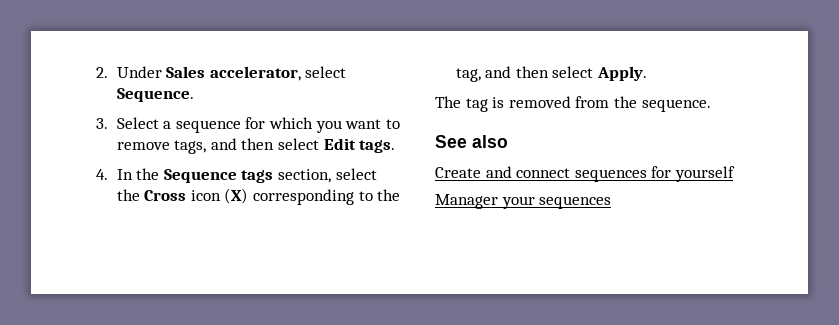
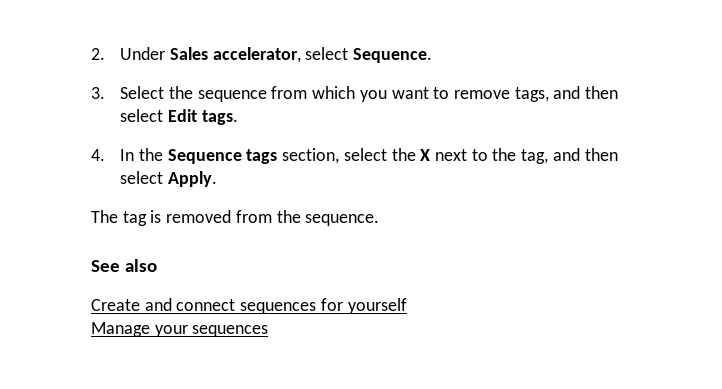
- 3. Select a sequence for which you want to remove tags, and then select Edit tags.
+ 3. Select the sequence from which you want to remove tags, and then select Edit tags.
- 4. In the Sequence tags section, select the Cross icon (X) corresponding to the tag, and then select Apply.
+ 4. In the Sequence tags section, select the X next to the tag, and then select Apply.
- Manager your sequences
+ Manage your sequences

